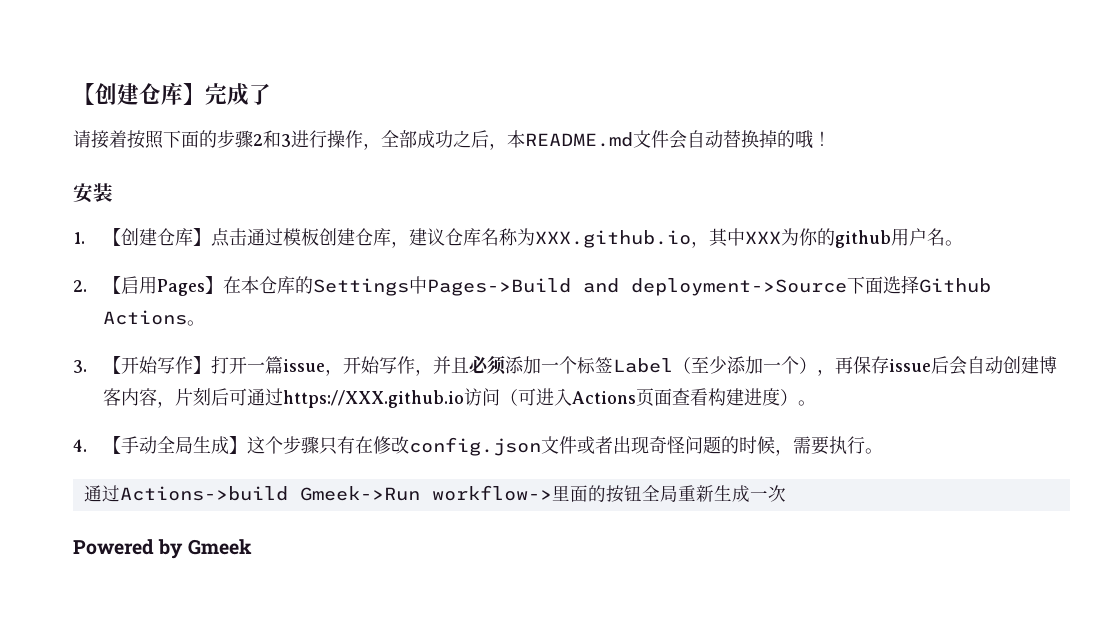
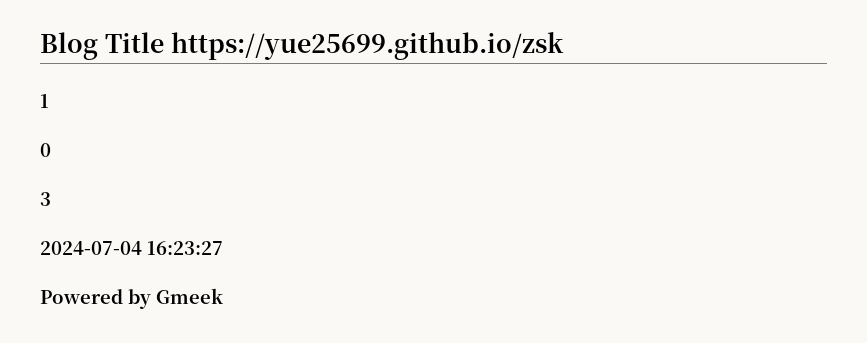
- 【创建仓库】完成了
- 请接着按照下面的步骤2和3进行操作，全部成功之后，本README.md文件会自动替换掉的哦！
- 安装
- 1.【创建仓库】点击通过模板创建仓库，建议仓库名称为XXX.github.io，其中XXX为你的github用户名。
- 2.【启用Pages】在本仓库的Settings中Pages->Build and deployment->Source下面选择Github Actions。
- 3.【开始写作】打开一篇issue，开始写作，并且必须添加一个标签Label（至少添加一个），再保存issue后会自动创建博客内容，片刻后可通过https://XXX.github.io访问（可进入Actions页面查看构建进度）。
- 4.【手动全局生成】这个步骤只有在修改config.json文件或者出现奇怪问题的时候，需要执行。
- 通过Actions->build Gmeek->Run workflow->里面的按钮全局重新生成一次
+ Blog Title https://yue25699.github.io/zsk
+ 1
+ 0
+ 3
+ 2024-07-04 16:23:27

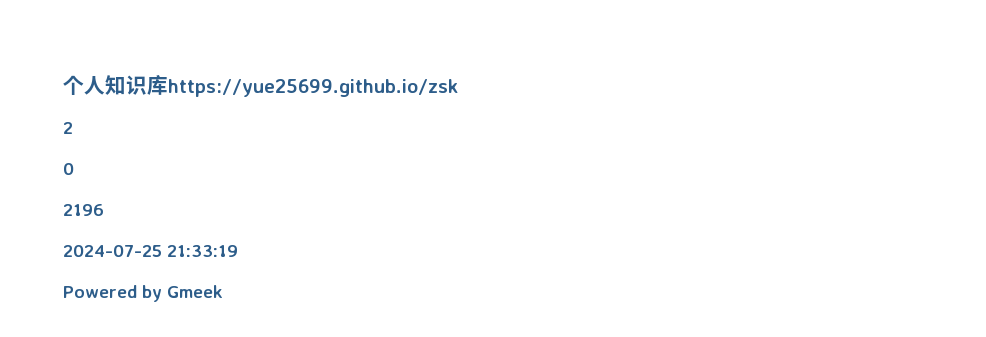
- Blog Title https://yue25699.github.io/zsk
+ 个人知识库https://yue25699.github.io/zsk
- 1
+ 2
- 3
- 2024-07-04 16:23:27
+ 2196
+ 2024-07-25 21:33:19

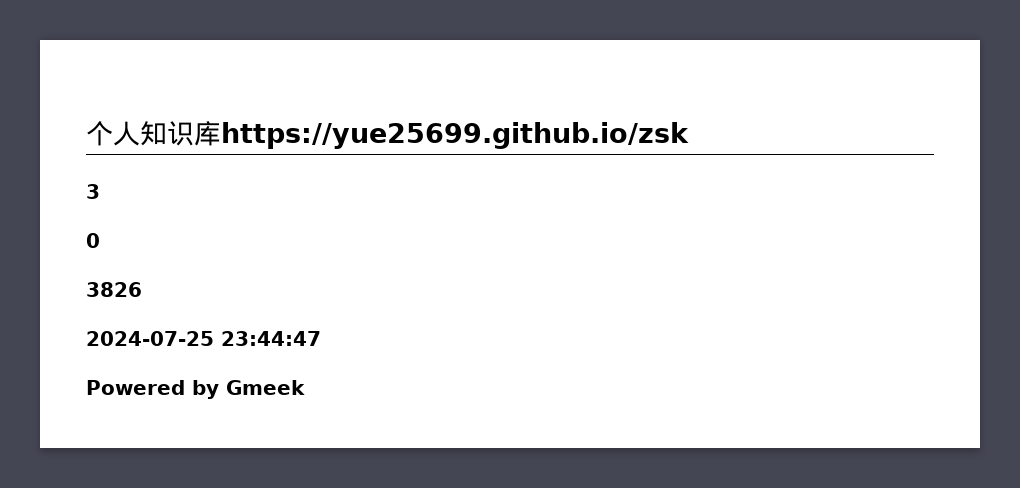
- 2
+ 3
- 2196
+ 3826
- 2024-07-25 21:33:19
+ 2024-07-25 23:44:47

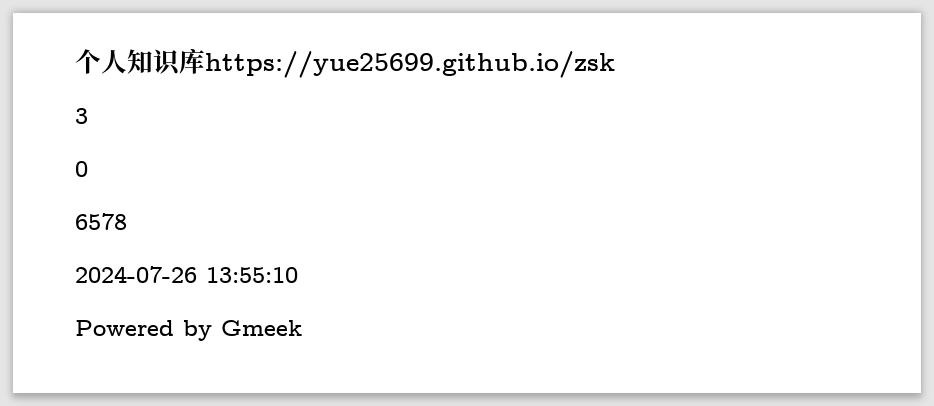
- 3826
- 2024-07-25 23:44:47
+ 6578
+ 2024-07-26 13:55:10

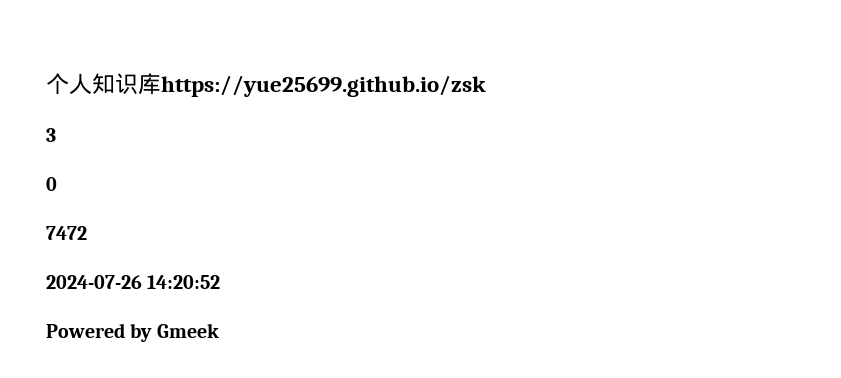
- 6578
+ 7472
- 2024-07-26 13:55:10
+ 2024-07-26 14:20:52

